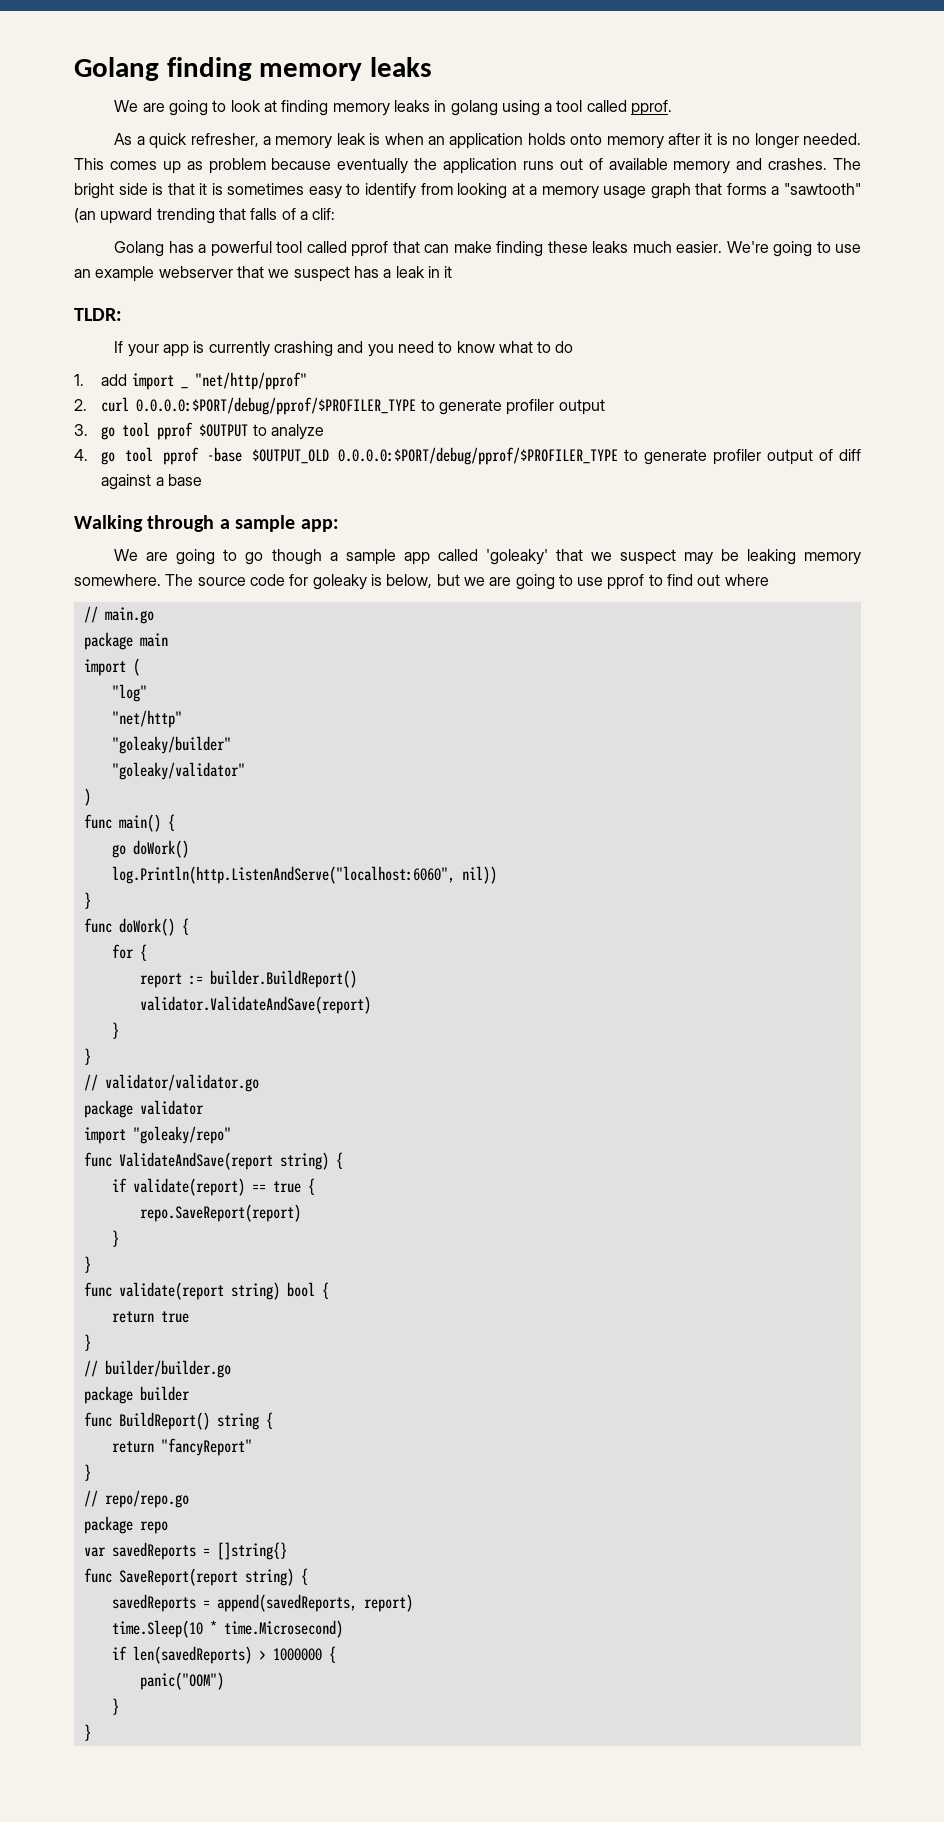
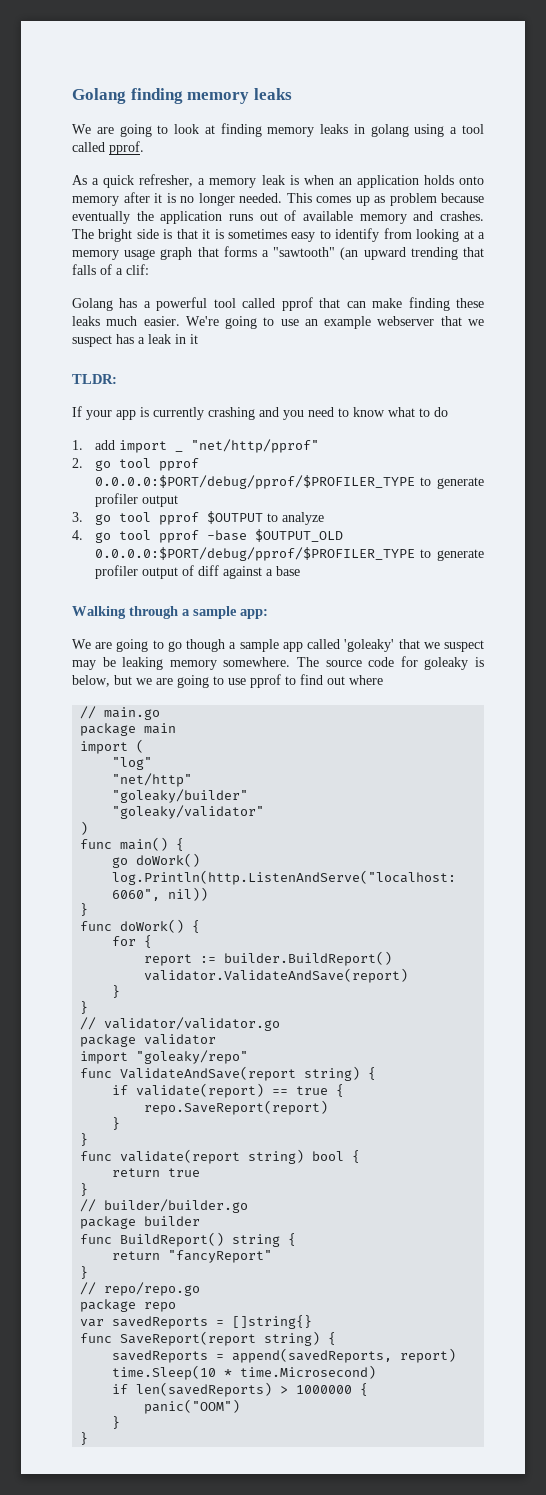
- 2. curl 0.0.0.0:$PORT/debug/pprof/$PROFILER_TYPE to generate profiler output
+ 2. go tool pprof 0.0.0.0:$PORT/debug/pprof/$PROFILER_TYPE to generate profiler output

